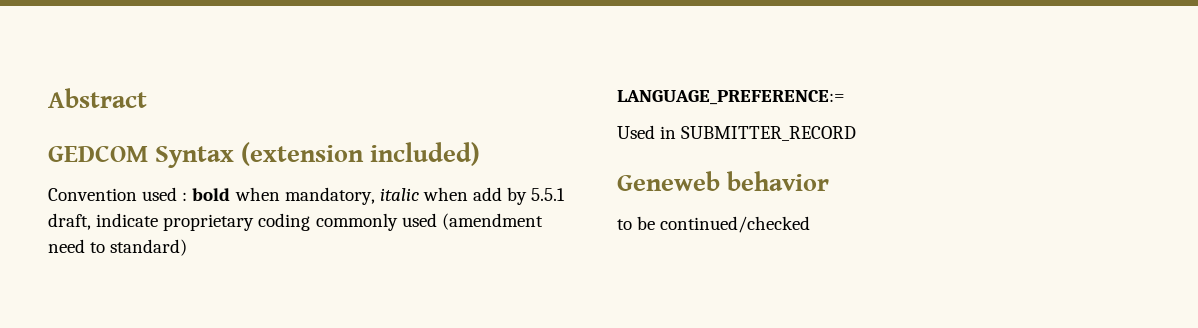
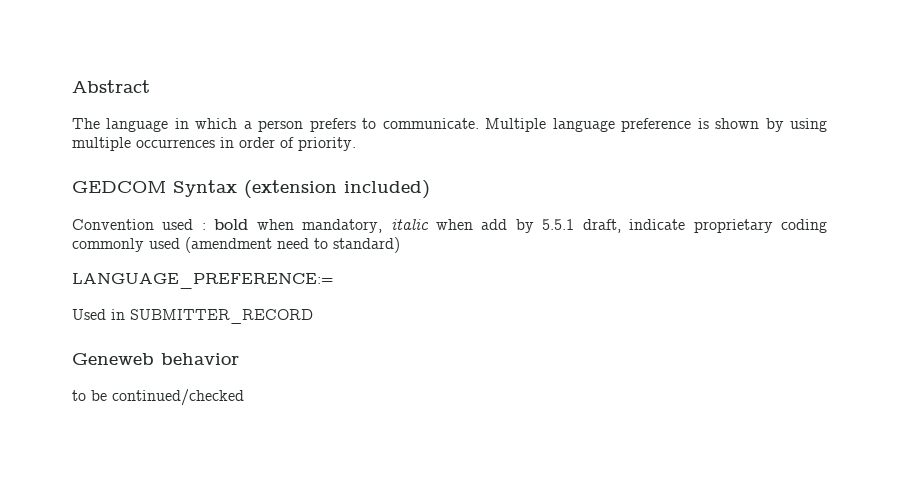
+ The language in which a person prefers to communicate. Multiple language preference is shown by using multiple occurrences in order of priority.

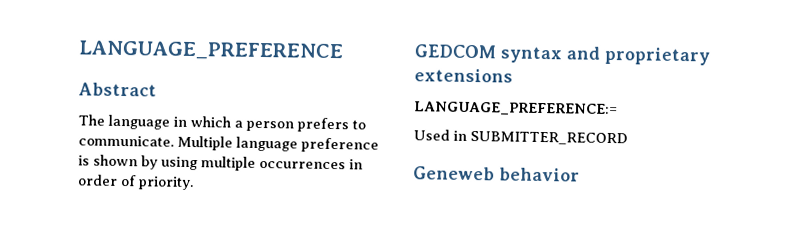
+ LANGUAGE_PREFERENCE
- GEDCOM Syntax (extension included)
- Convention used : bold when mandatory, italic when add by 5.5.1 draft, indicate proprietary coding commonly used (amendment need to standard)
+ GEDCOM syntax and proprietary extensions
- to be continued/checked

